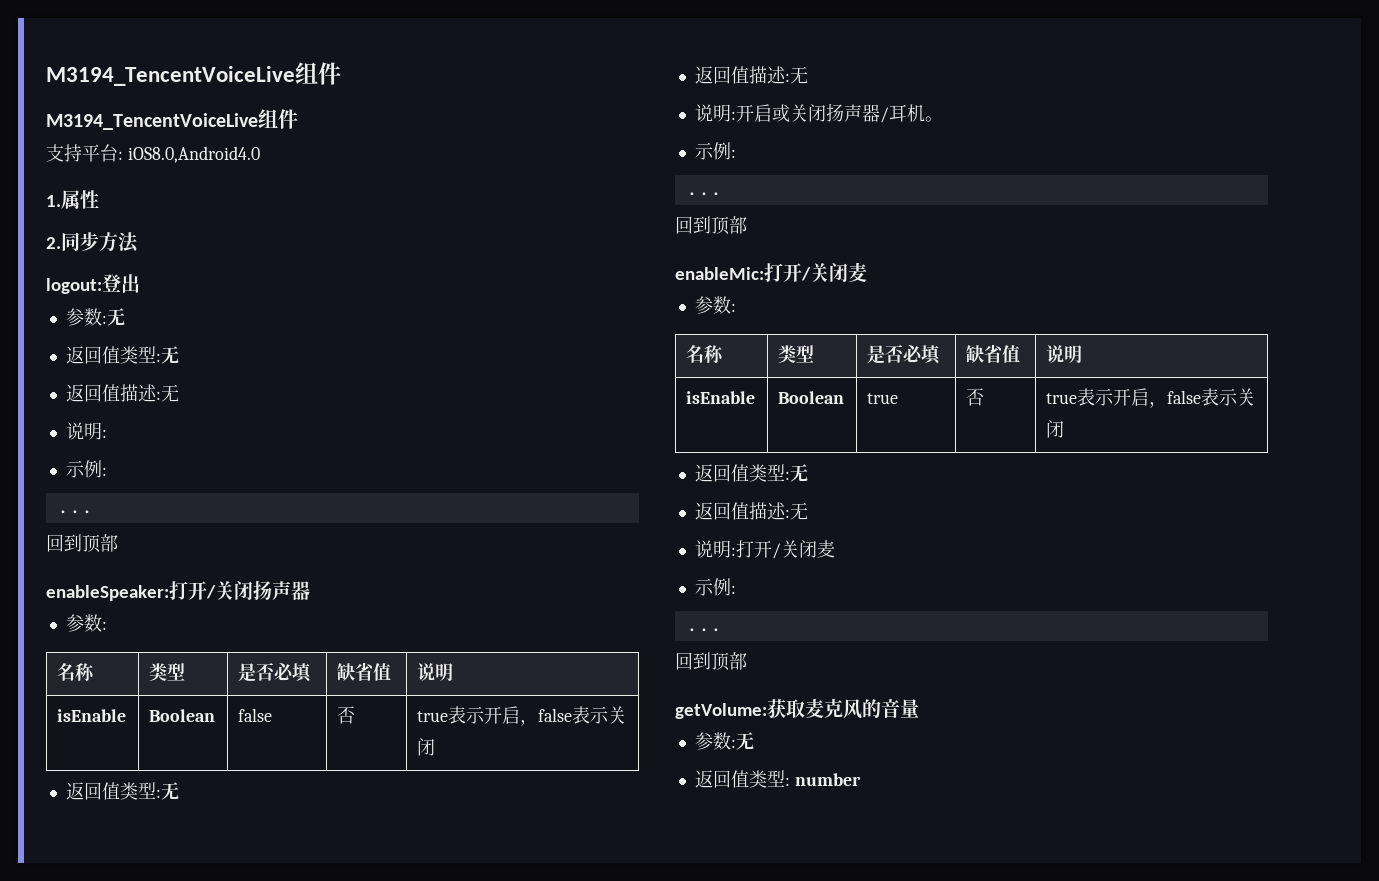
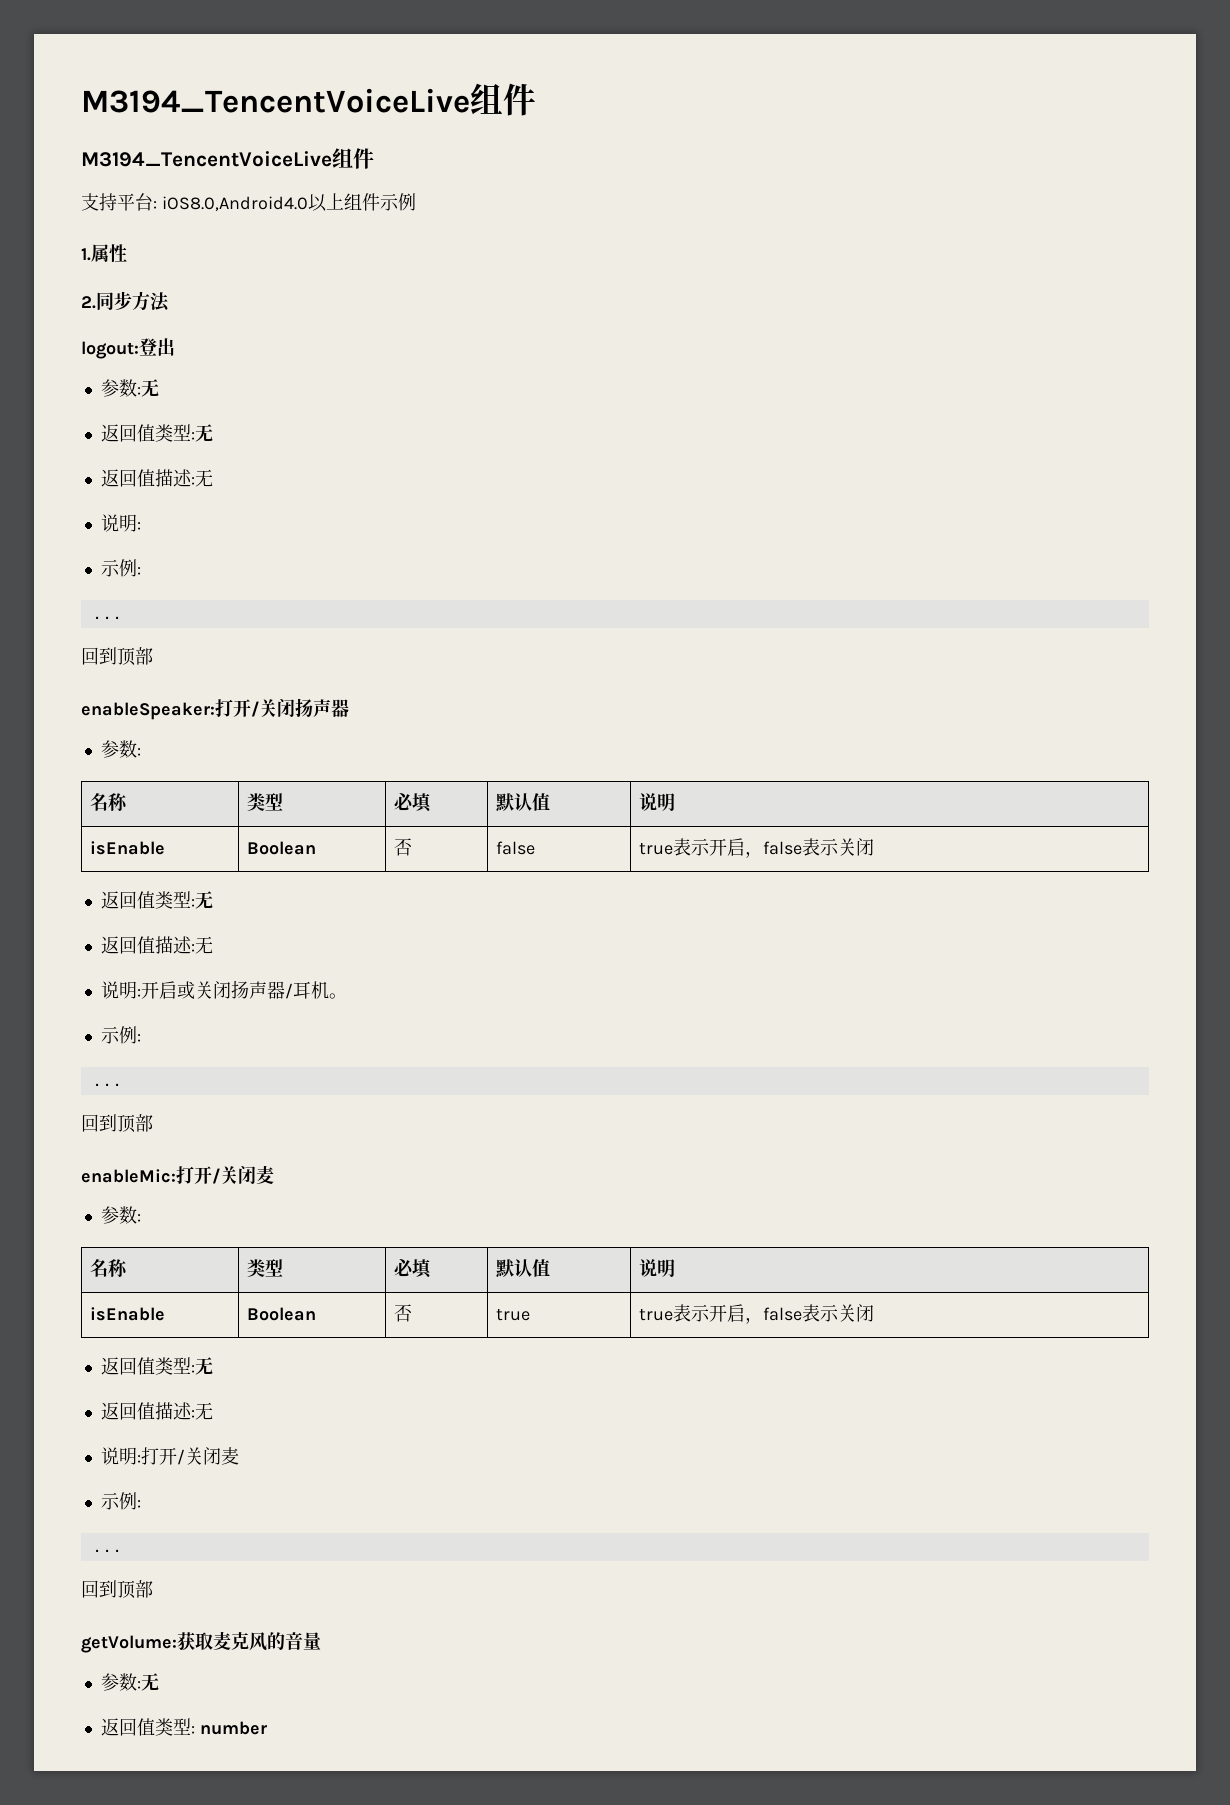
- 支持平台: iOS8.0,Android4.0
+ 支持平台: iOS8.0,Android4.0以上组件示例
  enableSpeaker:打开/关闭扬声器
  参数:
- 名称 | 类型 | 是否必填 | 缺省值 | 说明
- isEnable | Boolean | false | 否 | true表示开启，false表示关闭
+ 名称 | 类型 | 必填 | 默认值 | 说明
+ isEnable | Boolean | 否 | false | true表示开启，false表示关闭
  enableMic:打开/关闭麦
  参数:
- 名称 | 类型 | 是否必填 | 缺省值 | 说明
- isEnable | Boolean | true | 否 | true表示开启，false表示关闭
+ 名称 | 类型 | 必填 | 默认值 | 说明
+ isEnable | Boolean | 否 | true | true表示开启，false表示关闭

